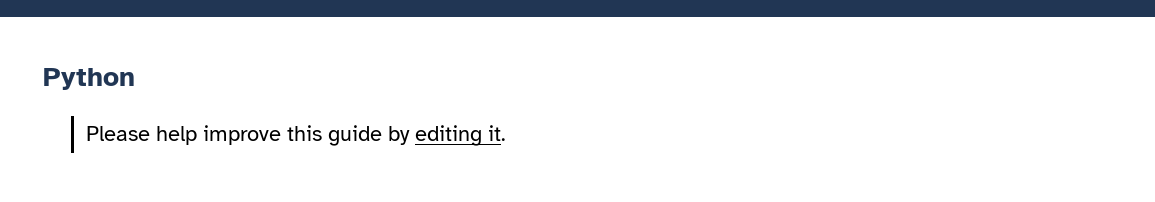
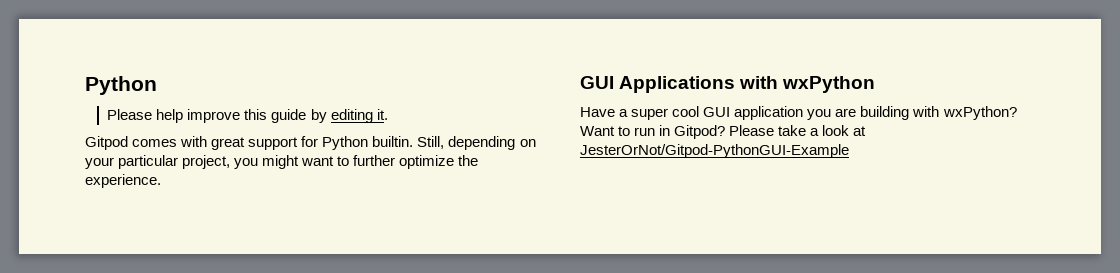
+ Gitpod comes with great support for Python builtin. Still, depending on your particular project, you might want to further optimize the experience.
+ GUI Applications with wxPython
+ Have a super cool GUI application you are building with wxPython? Want to run in Gitpod? Please take a look at JesterOrNot/Gitpod-PythonGUI-Example

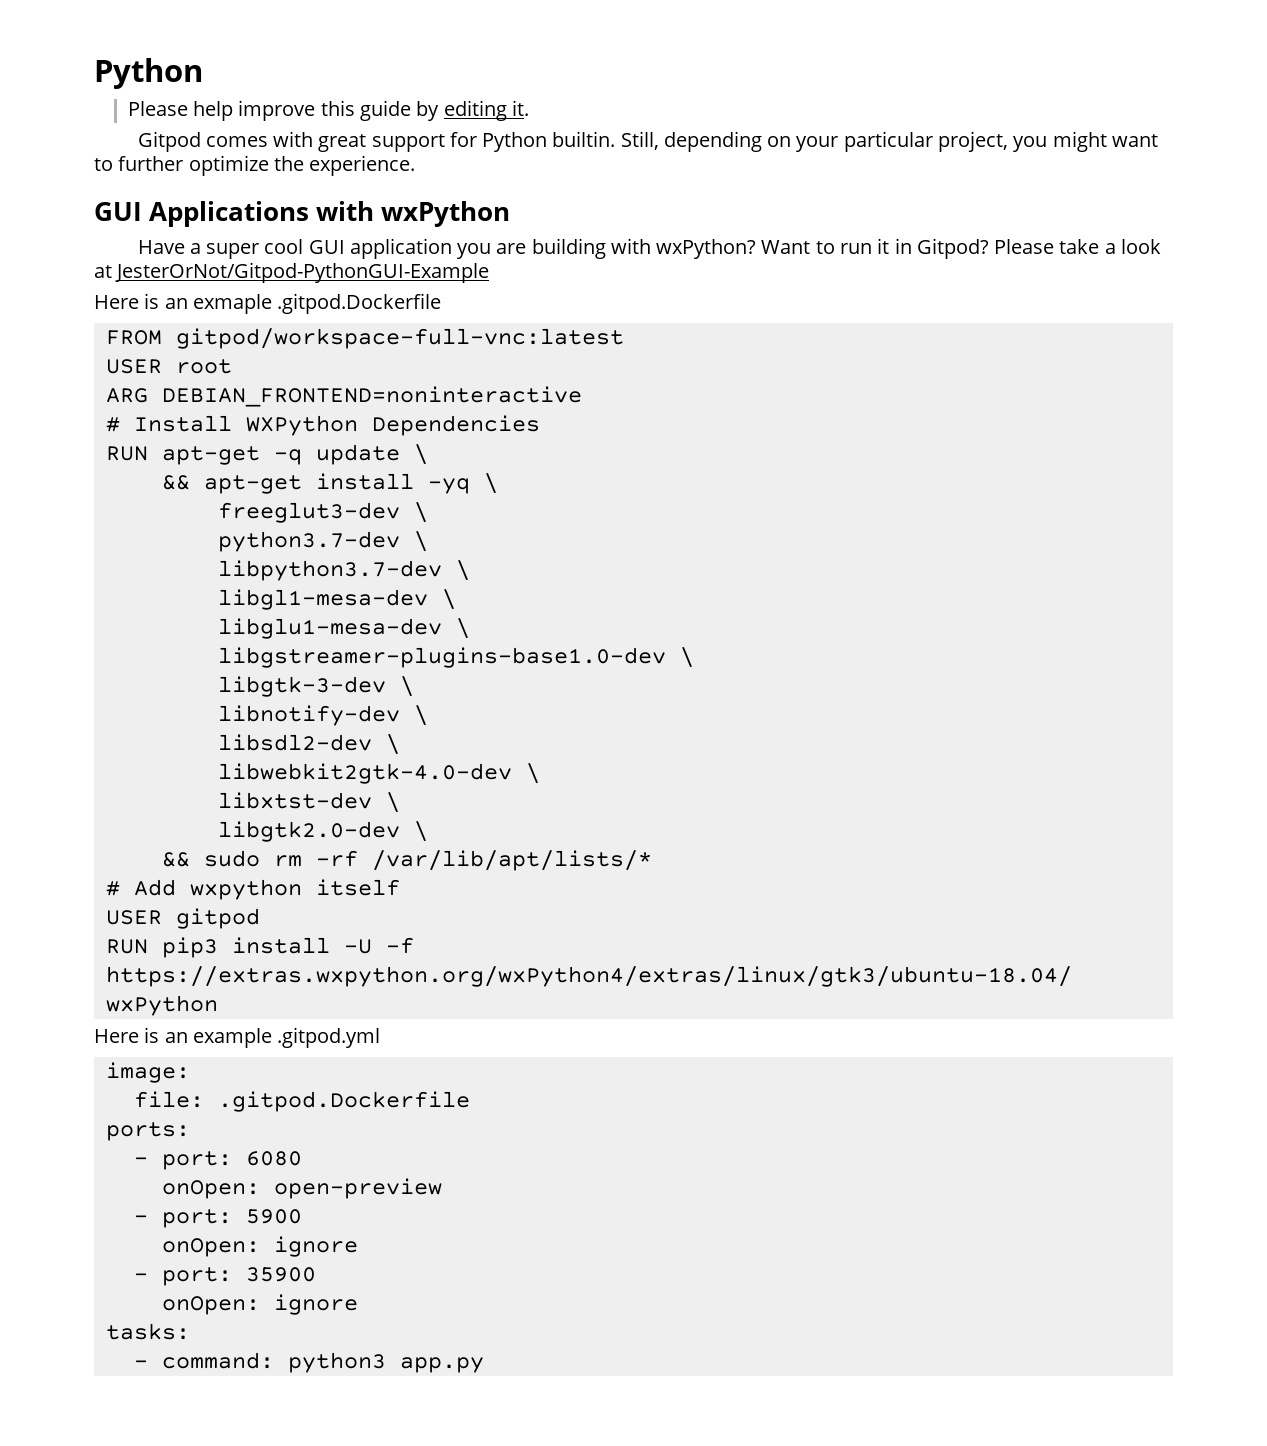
- Want to run in Gitpod?
+ Want to run it in Gitpod?
+ Here is an exmaple .gitpod.Dockerfile
+ FROM gitpod/workspace-full-vnc:latest
+ USER root
+ ARG DEBIAN_FRONTEND=noninteractive
+ # Install WXPython Dependencies
+ RUN apt-get -q update \
+ && apt-get install -yq \
+ freeglut3-dev \
+ python3.7-dev \
+ libpython3.7-dev \
+ libgl1-mesa-dev \
+ libglu1-mesa-dev \
+ libgstreamer-plugins-base1.0-dev \
+ libgtk-3-dev \
+ libnotify-dev \
+ libsdl2-dev \
+ libwebkit2gtk-4.0-dev \
+ libxtst-dev \
+ libgtk2.0-dev \
+ && sudo rm -rf /var/lib/apt/lists/*
+ # Add wxpython itself
+ USER gitpod
+ RUN pip3 install -U -f https://extras.wxpython.org/wxPython4/extras/linux/gtk3/ubuntu-18.04/ wxPython
+ Here is an example .gitpod.yml
+ image:
+ file: .gitpod.Dockerfile
+ ports:
+ - port: 6080
+ onOpen: open-preview
+ - port: 5900
+ onOpen: ignore
+ - port: 35900
+ onOpen: ignore
+ tasks:
+ - command: python3 app.py

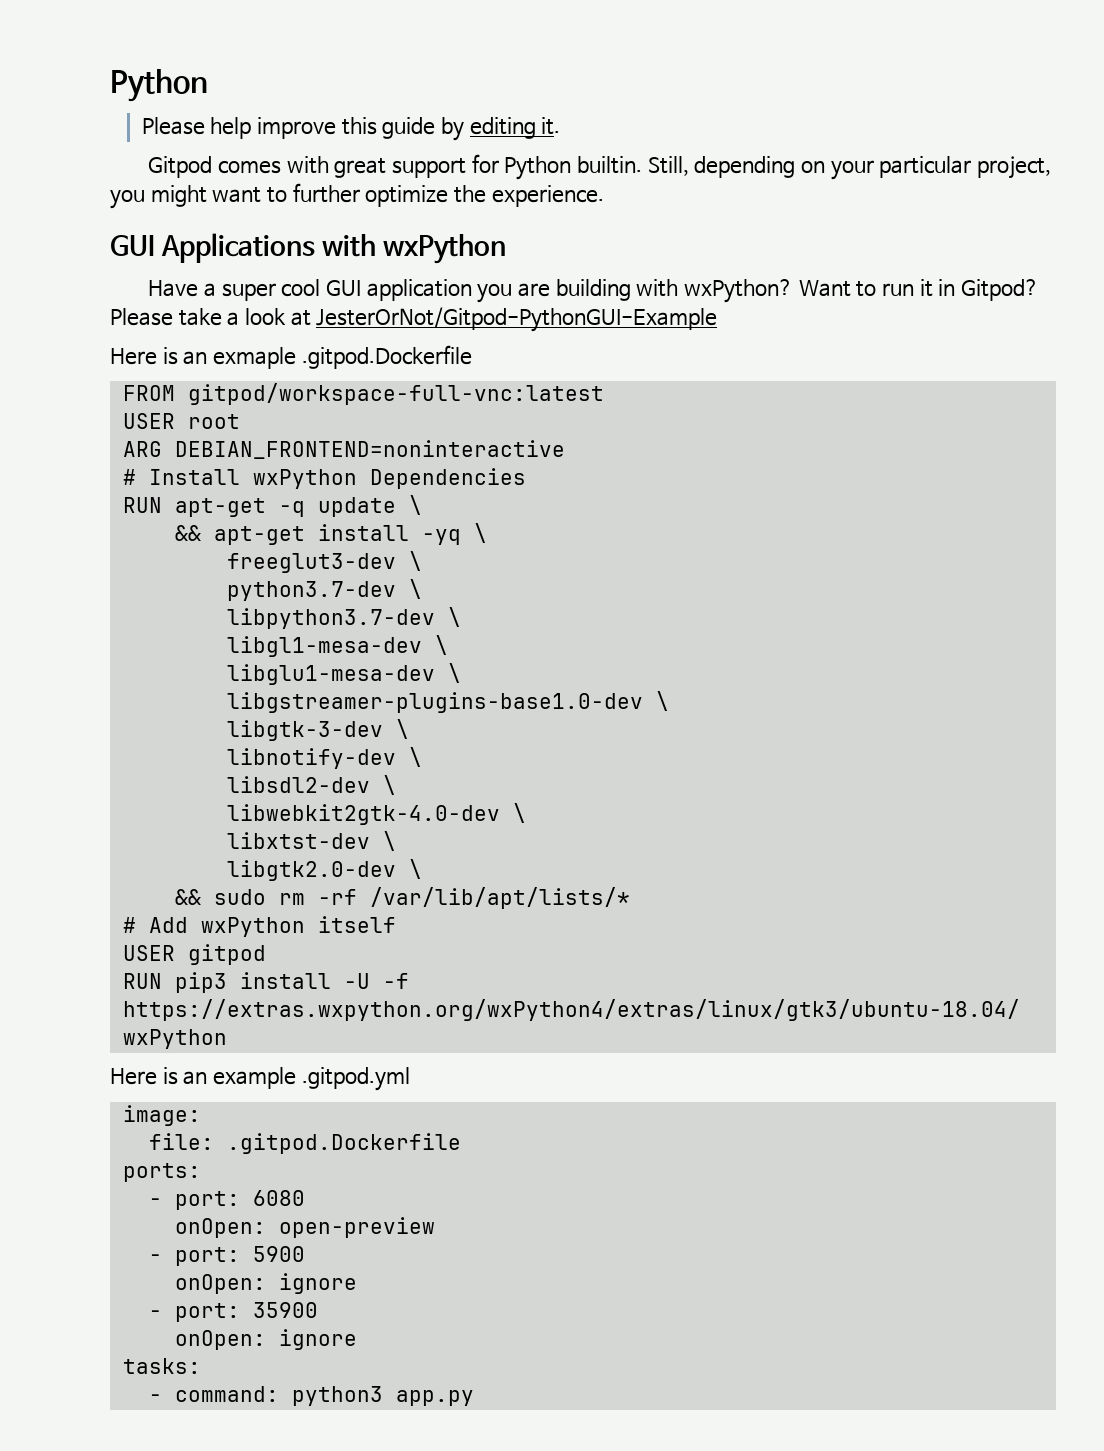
- # Install WXPython Dependencies
+ # Install wxPython Dependencies
- # Add wxpython itself
+ # Add wxPython itself

